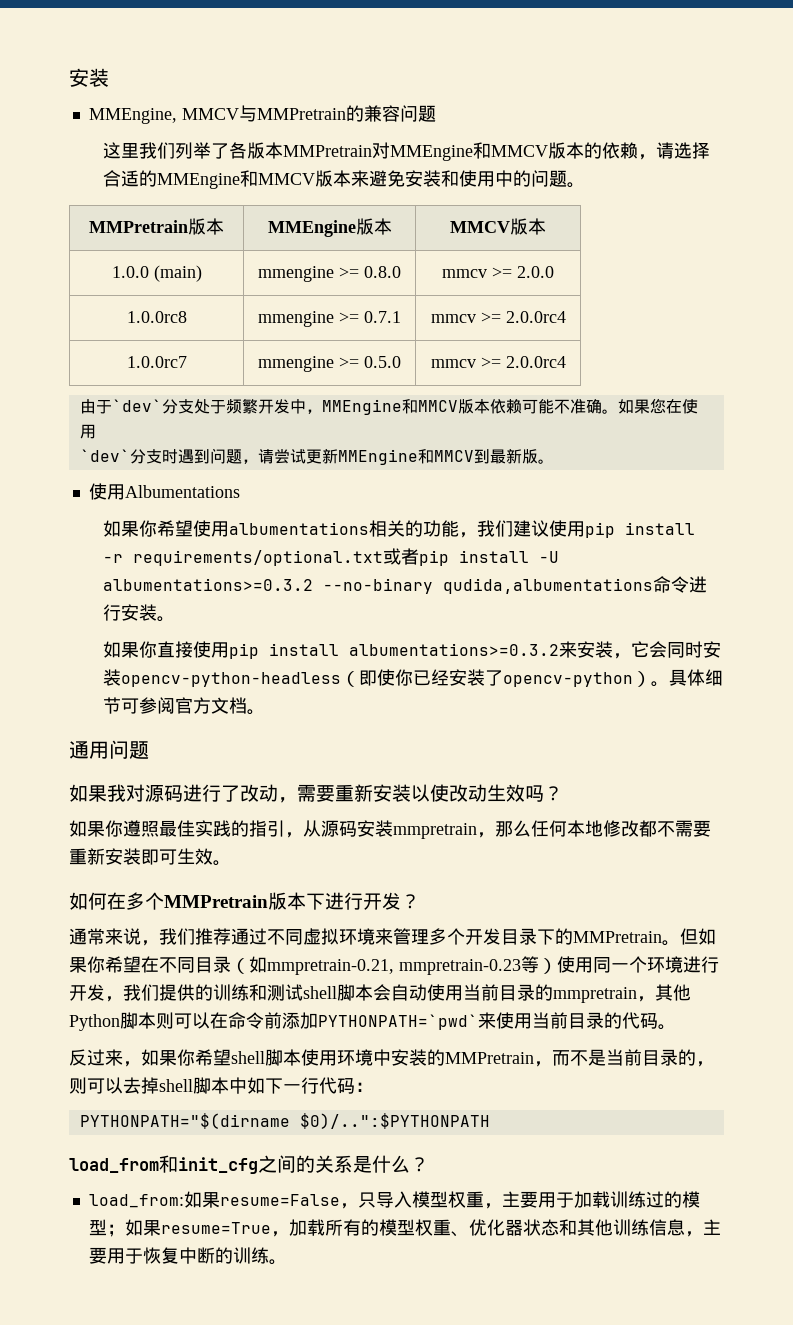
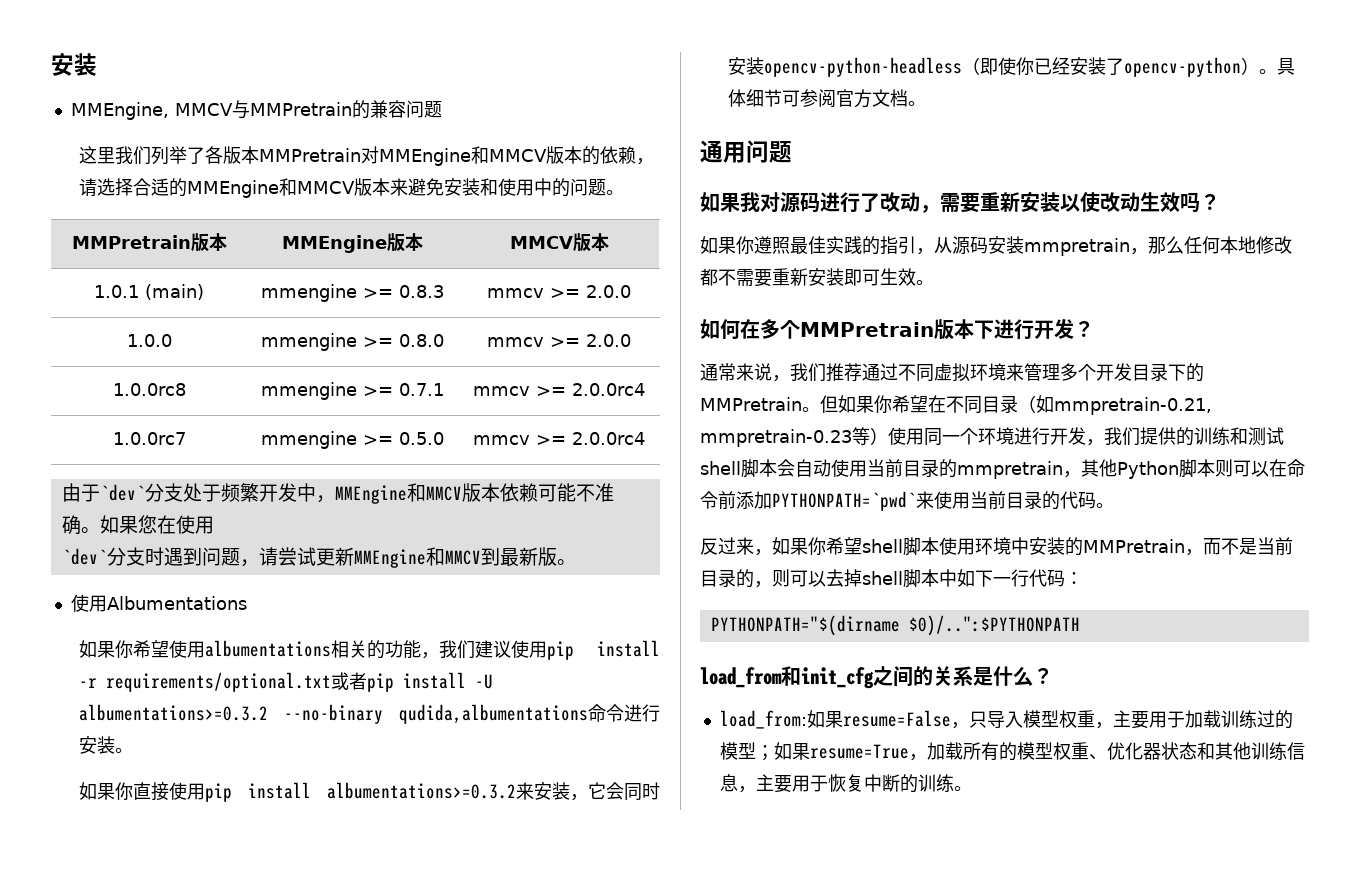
+ 1.0.1 (main) | mmengine >= 0.8.3 | mmcv >= 2.0.0
- 1.0.0 (main) | mmengine >= 0.8.0 | mmcv >= 2.0.0
+ 1.0.0 | mmengine >= 0.8.0 | mmcv >= 2.0.0

